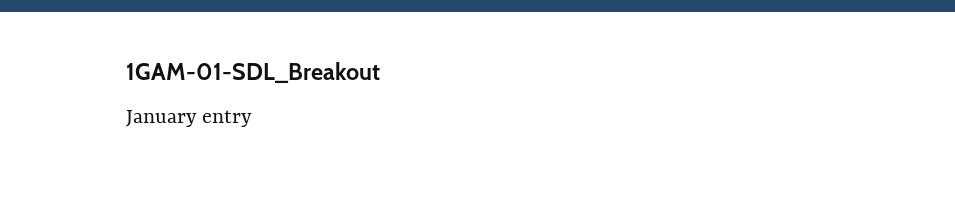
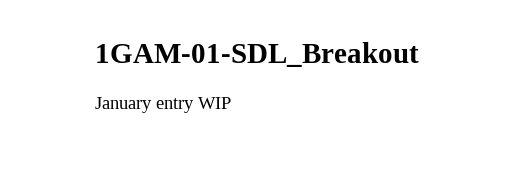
- January entry
+ January entry WIP

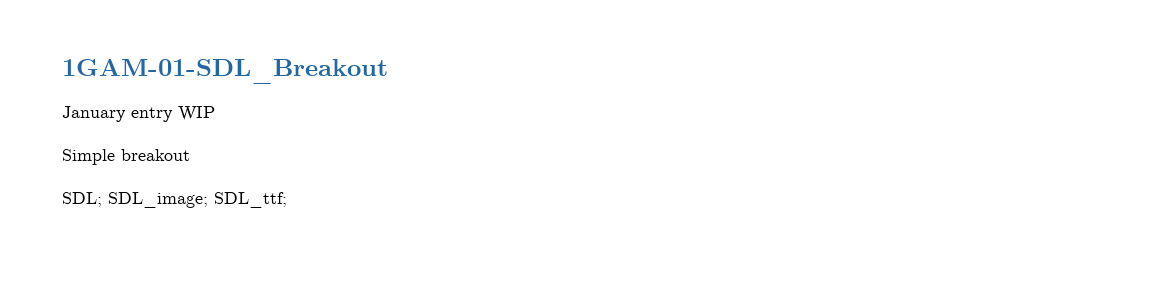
+ Simple breakout
+ SDL; SDL_image; SDL_ttf;

